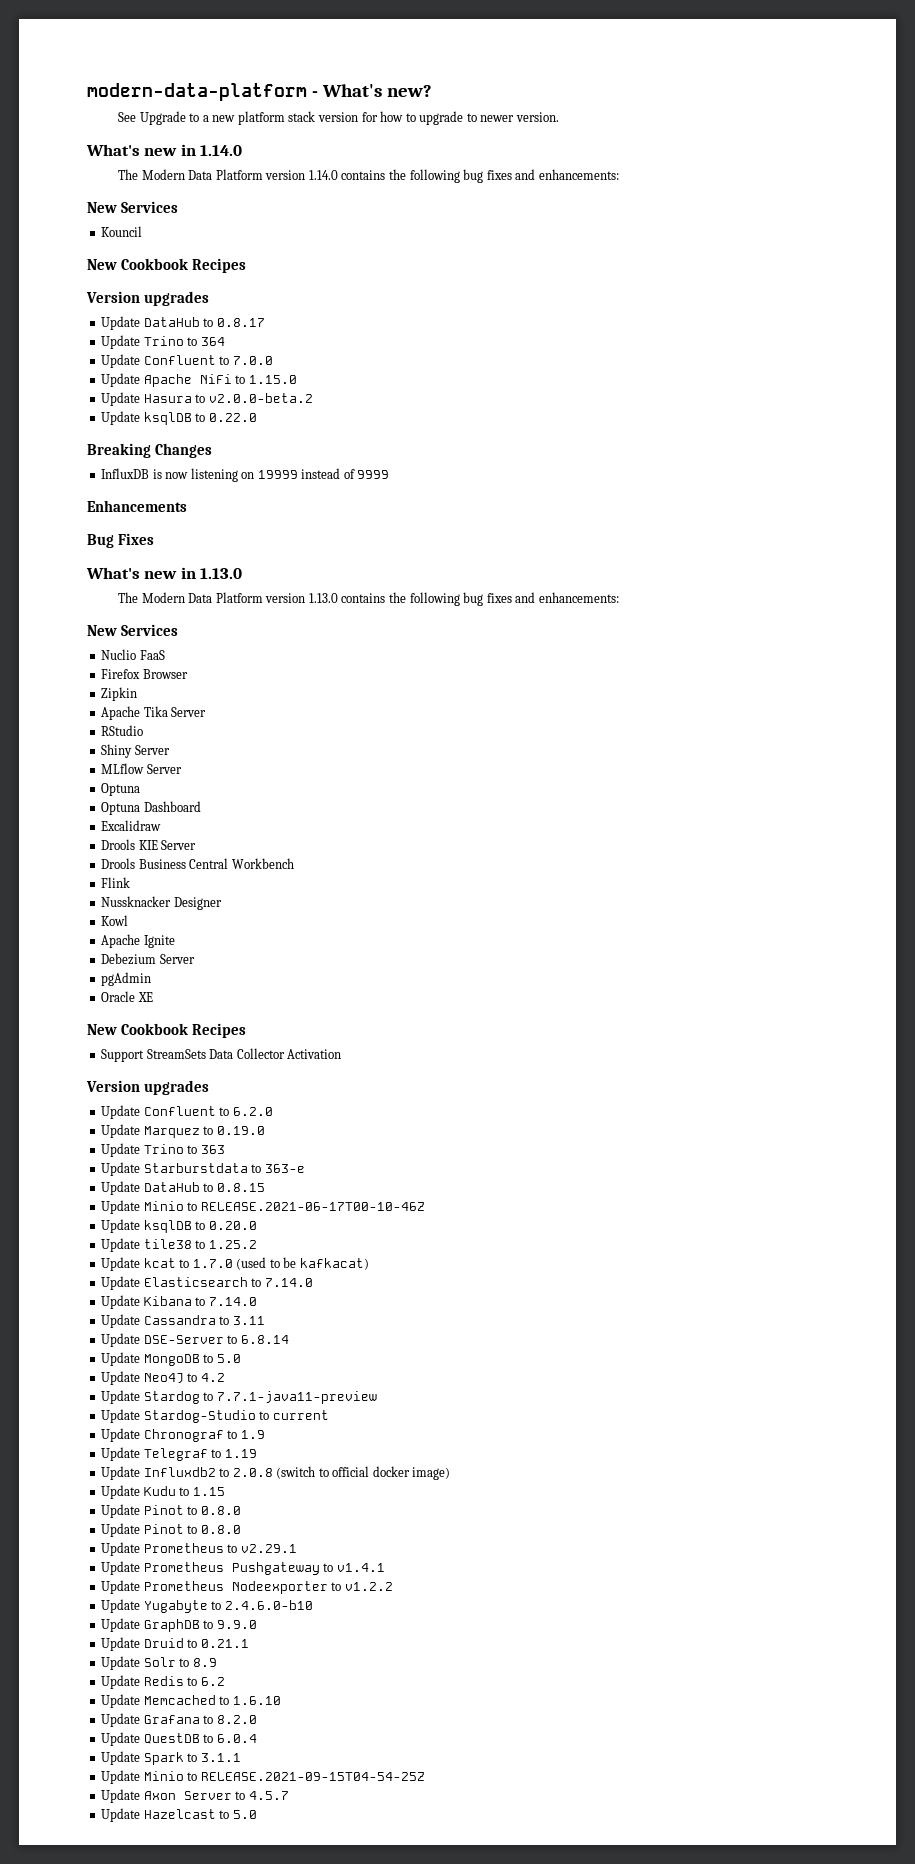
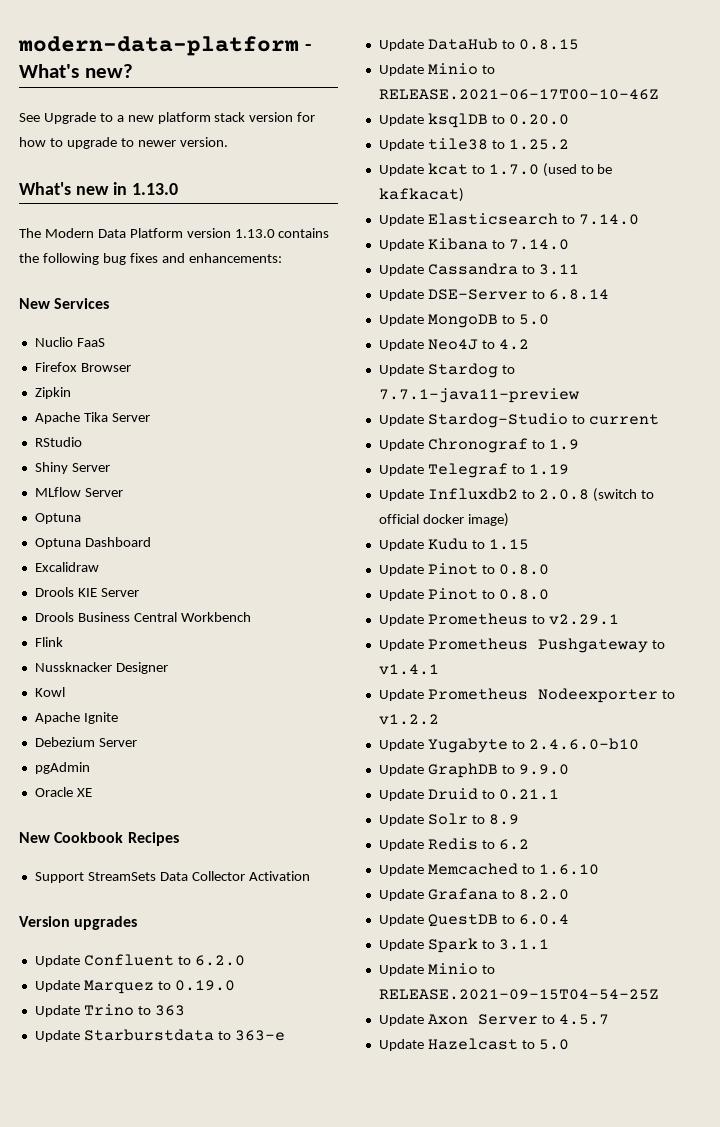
- What's new in 1.14.0
- The Modern Data Platform version 1.14.0 contains the following bug fixes and enhancements:
- New Services
- Kouncil
- New Cookbook Recipes
- Version upgrades
- Update DataHub to 0.8.17
- Update Trino to 364
- Update Confluent to 7.0.0
- Update Apache NiFi to 1.15.0
- Update Hasura to v2.0.0-beta.2
- Update ksqlDB to 0.22.0
- Breaking Changes
- InfluxDB is now listening on 19999 instead of 9999
- Enhancements
- Bug Fixes

